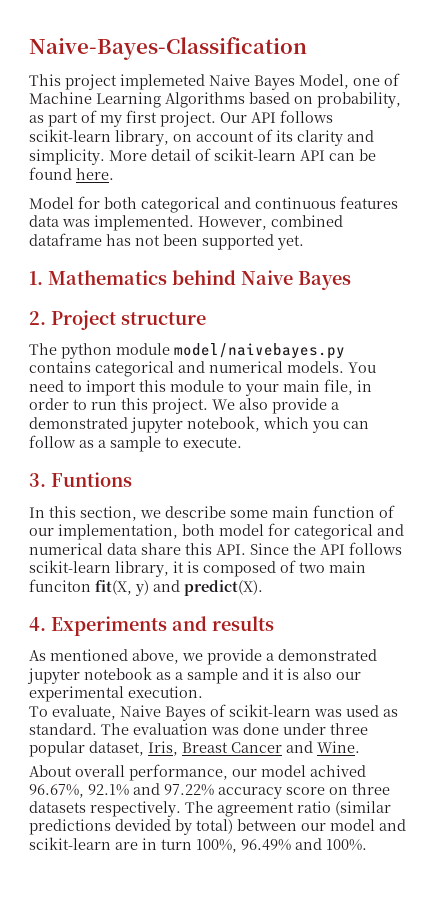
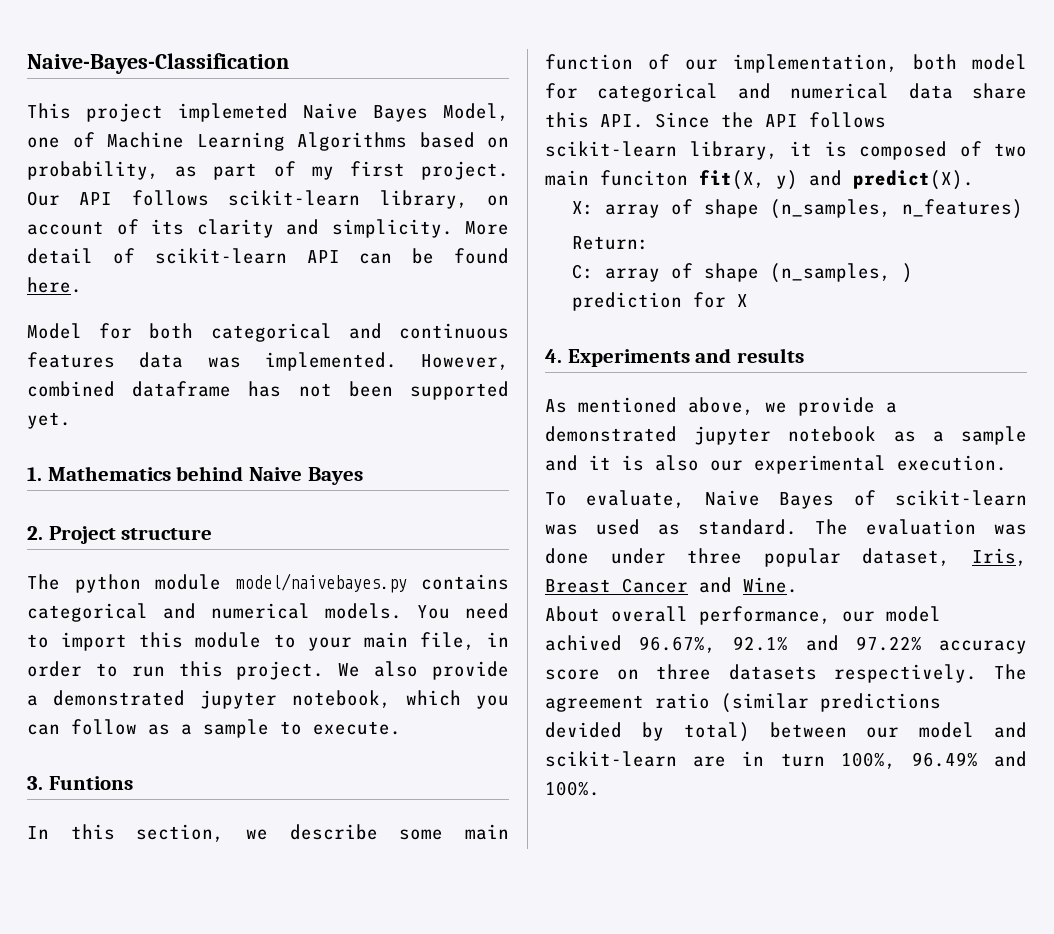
+ X: array of shape (n_samples, n_features)
+ Return:
+ C: array of shape (n_samples, ) prediction for X

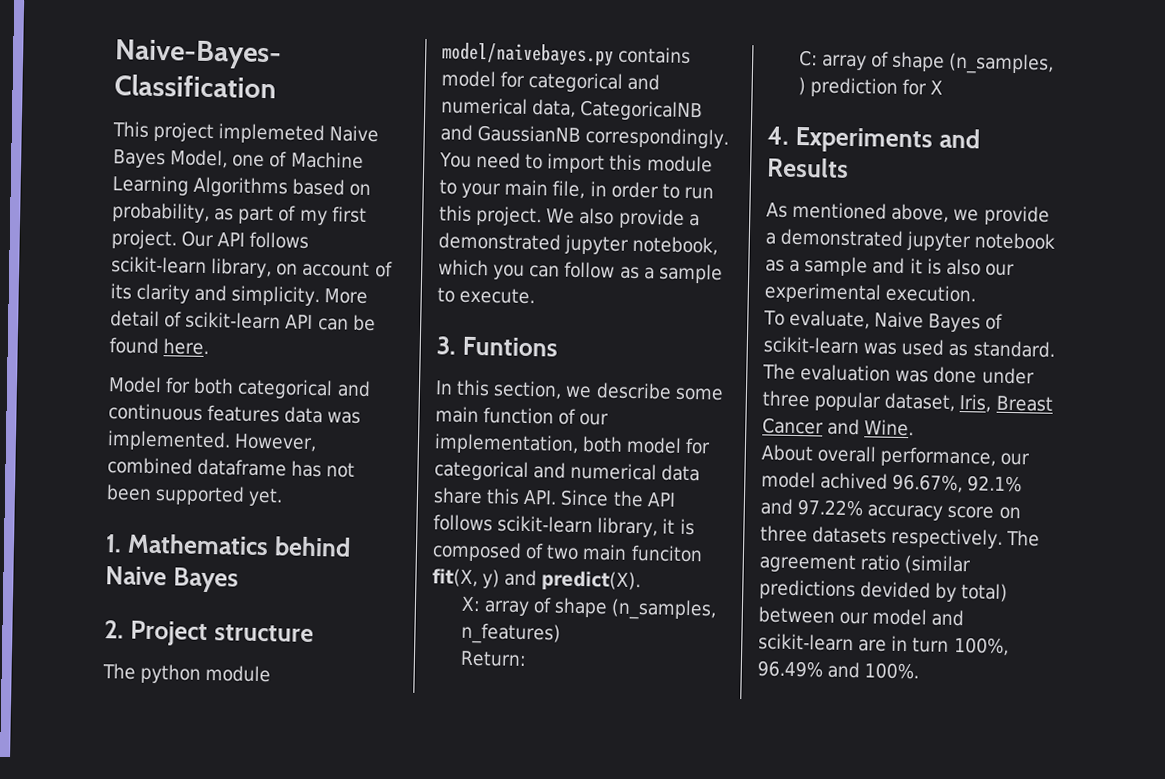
- The python module model/naivebayes.py contains categorical and numerical models.
+ The python module model/naivebayes.py contains model for categorical and numerical data, CategoricalNB and GaussianNB correspondingly.
- 4. Experiments and results
+ 4. Experiments and Results

